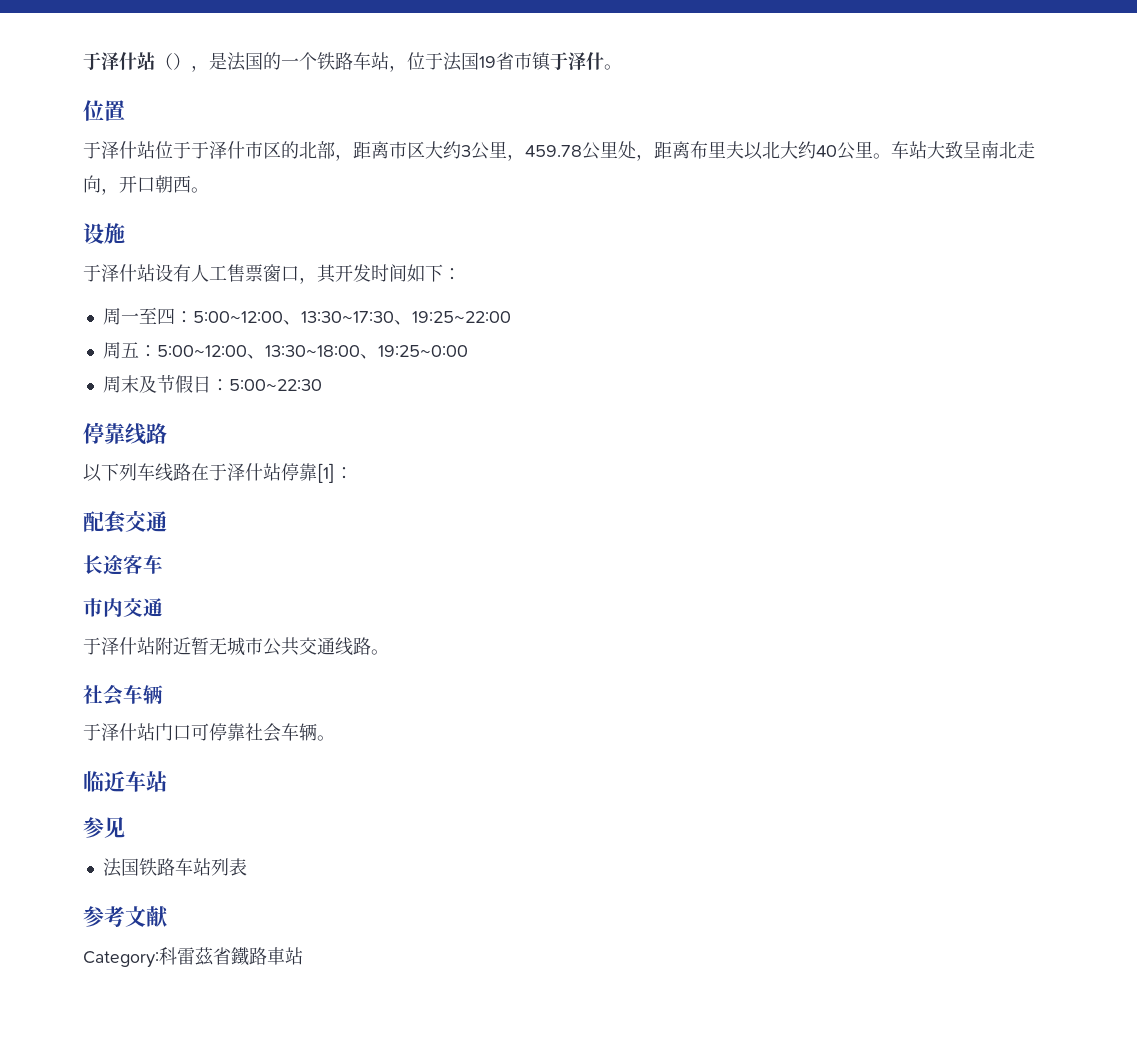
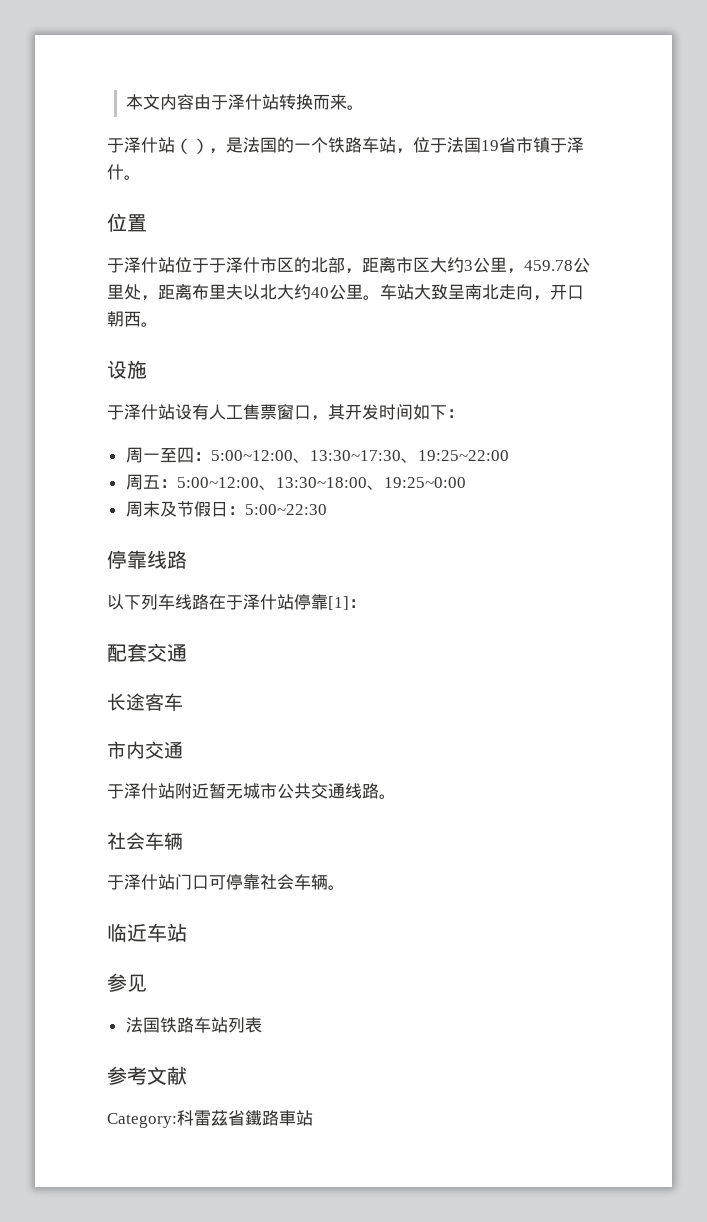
+ 本文内容由于泽什站转换而来。

